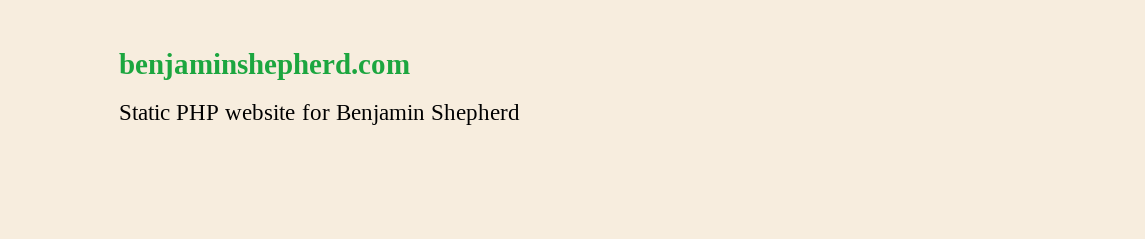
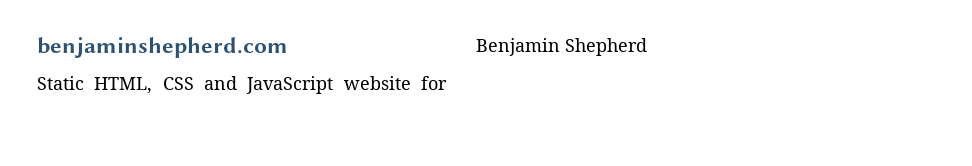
- Static PHP website for Benjamin Shepherd
+ Static HTML, CSS and JavaScript website for Benjamin Shepherd

